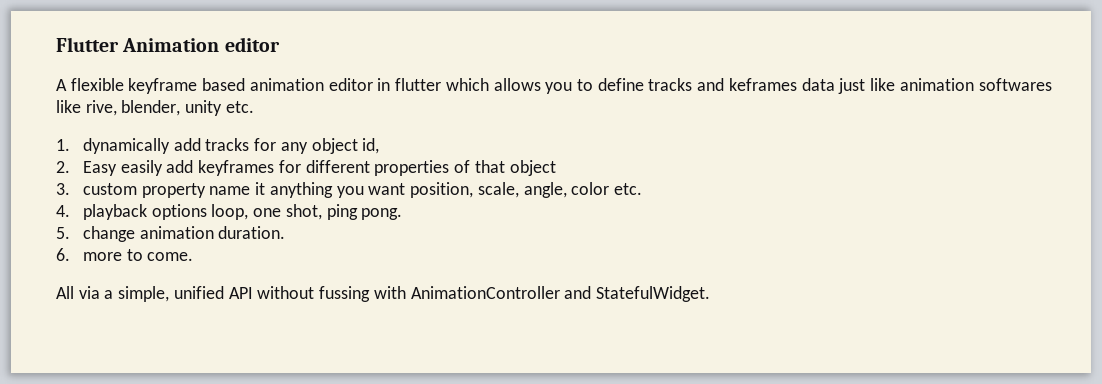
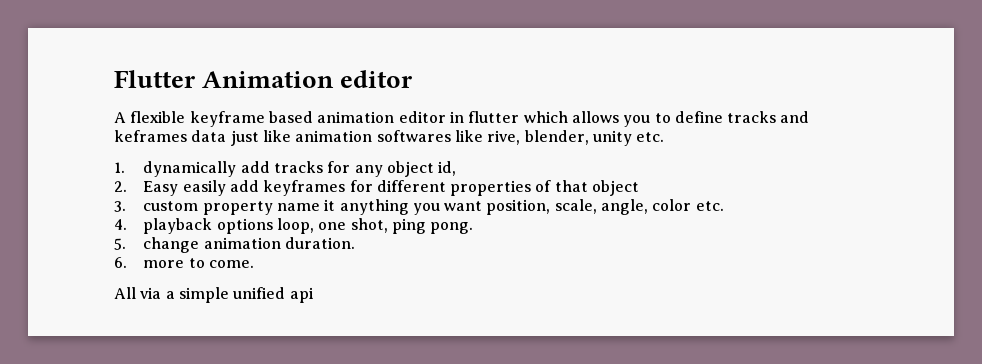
- All via a simple, unified API without fussing with AnimationController and StatefulWidget.
+ All via a simple unified api

